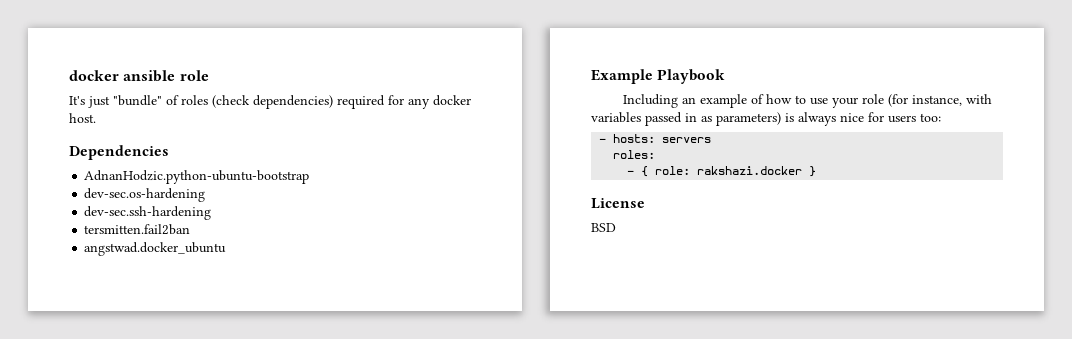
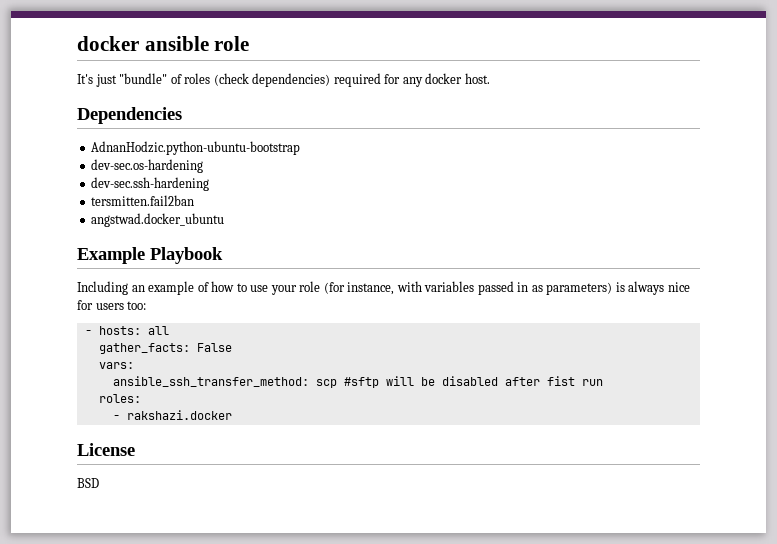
- - hosts: servers
+ - hosts: all
+ gather_facts: False
+ vars:
+ ansible_ssh_transfer_method: scp #sftp will be disabled after fist run
- - { role: rakshazi.docker }
+ - rakshazi.docker

